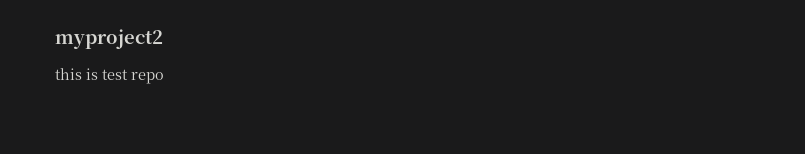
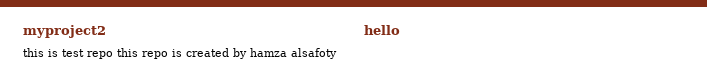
- this is test repo
+ this is test repo this repo is created by hamza alsafoty
+ hello

